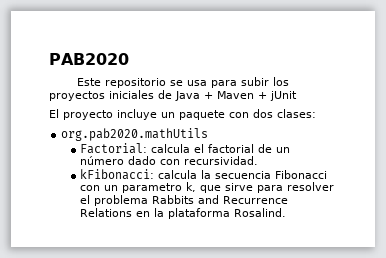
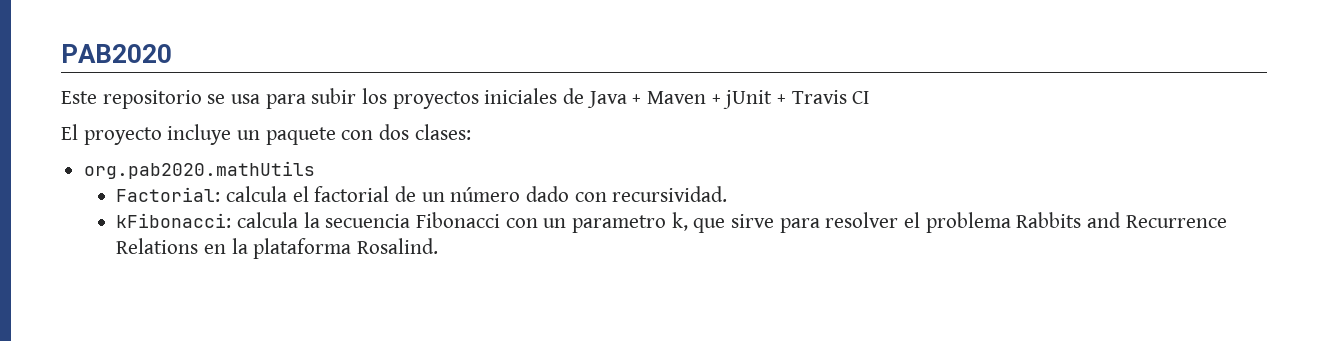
- Este repositorio se usa para subir los proyectos iniciales de Java + Maven + jUnit
+ Este repositorio se usa para subir los proyectos iniciales de Java + Maven + jUnit + Travis CI

